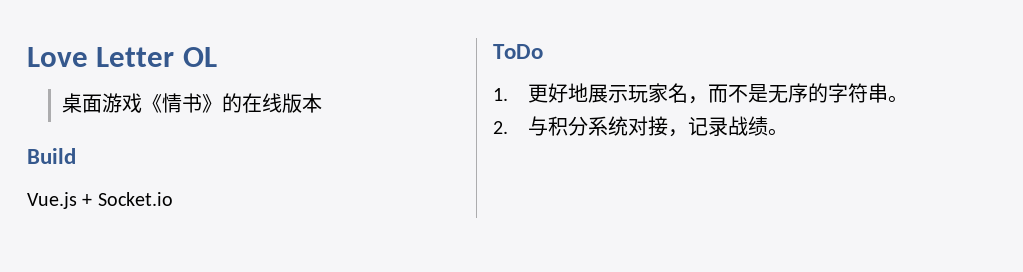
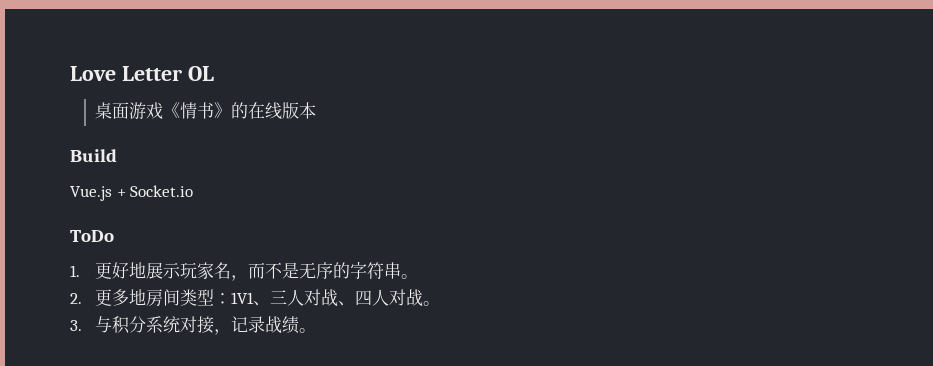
- 2.与积分系统对接，记录战绩。
+ 2.更多地房间类型：1V1、三人对战、四人对战。
+ 3.与积分系统对接，记录战绩。

